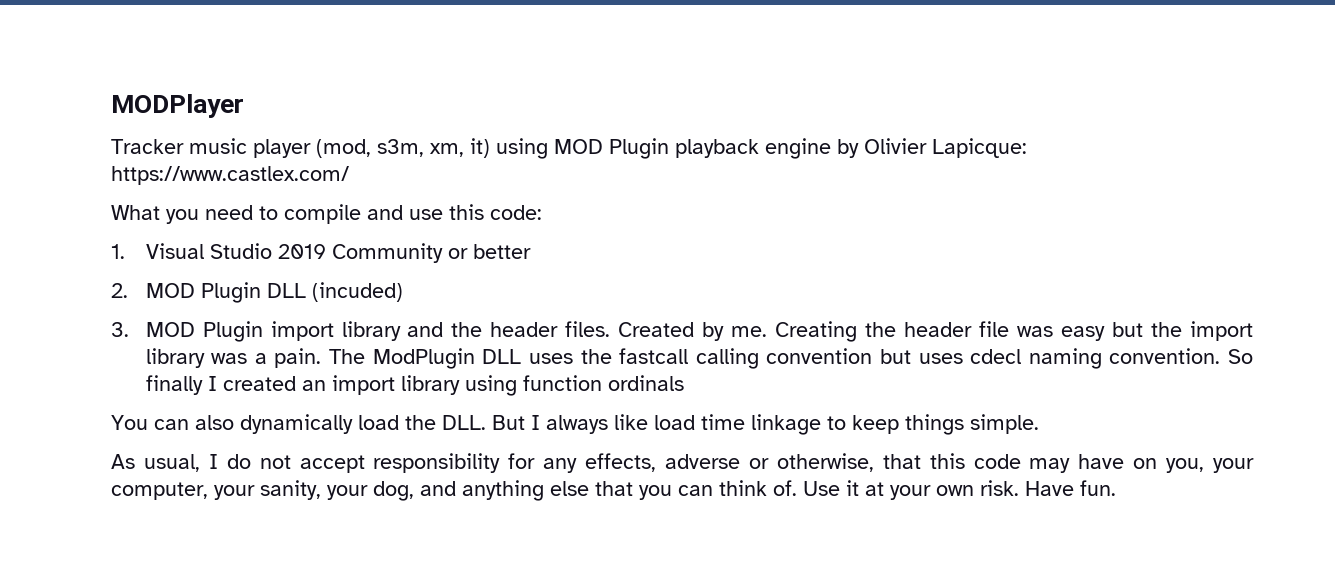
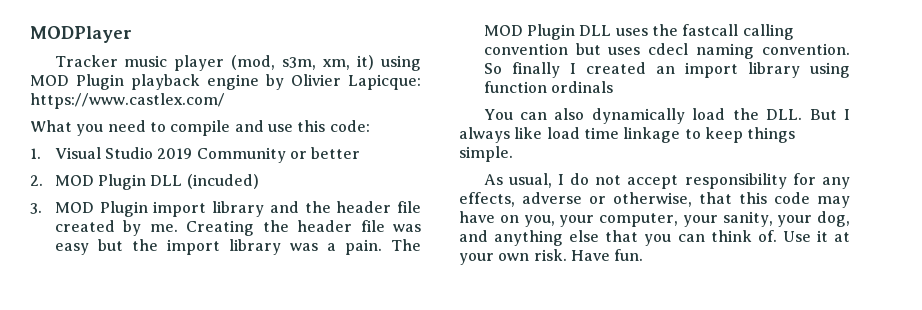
- 3. MOD Plugin import library and the header files. Created by me.
+ 3. MOD Plugin import library and the header file created by me.
- The ModPlugin DLL uses the fastcall calling convention but uses cdecl naming convention.
+ The MOD Plugin DLL uses the fastcall calling convention but uses cdecl naming convention.

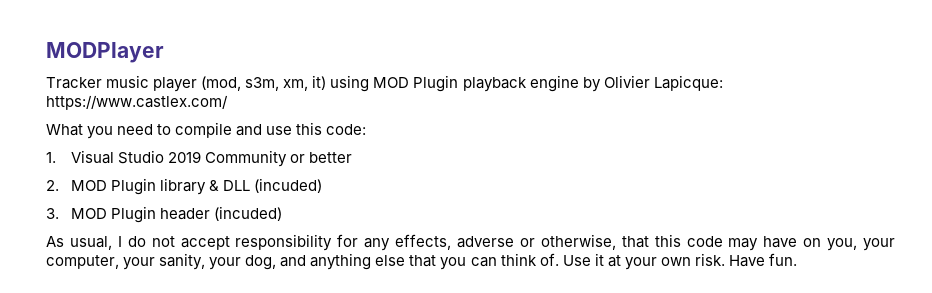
- 2. MOD Plugin DLL (incuded)
+ 2. MOD Plugin library & DLL (incuded)
- 3. MOD Plugin import library and the header file created by me. Creating the header file was easy but the import library was a pain. The MOD Plugin DLL uses the fastcall calling convention but uses cdecl naming convention. So finally I created an import library using function ordinals
- You can also dynamically load the DLL. But I always like load time linkage to keep things simple.
+ 3. MOD Plugin header (incuded)

